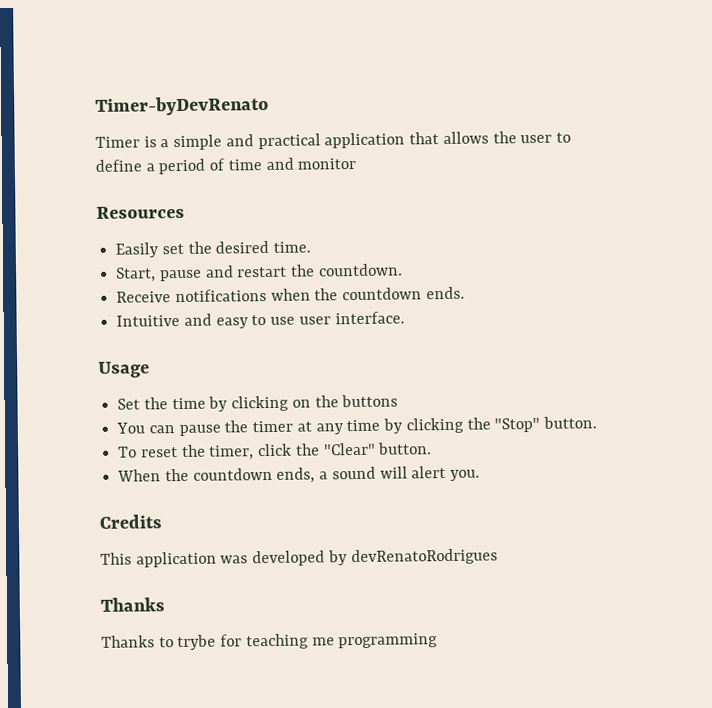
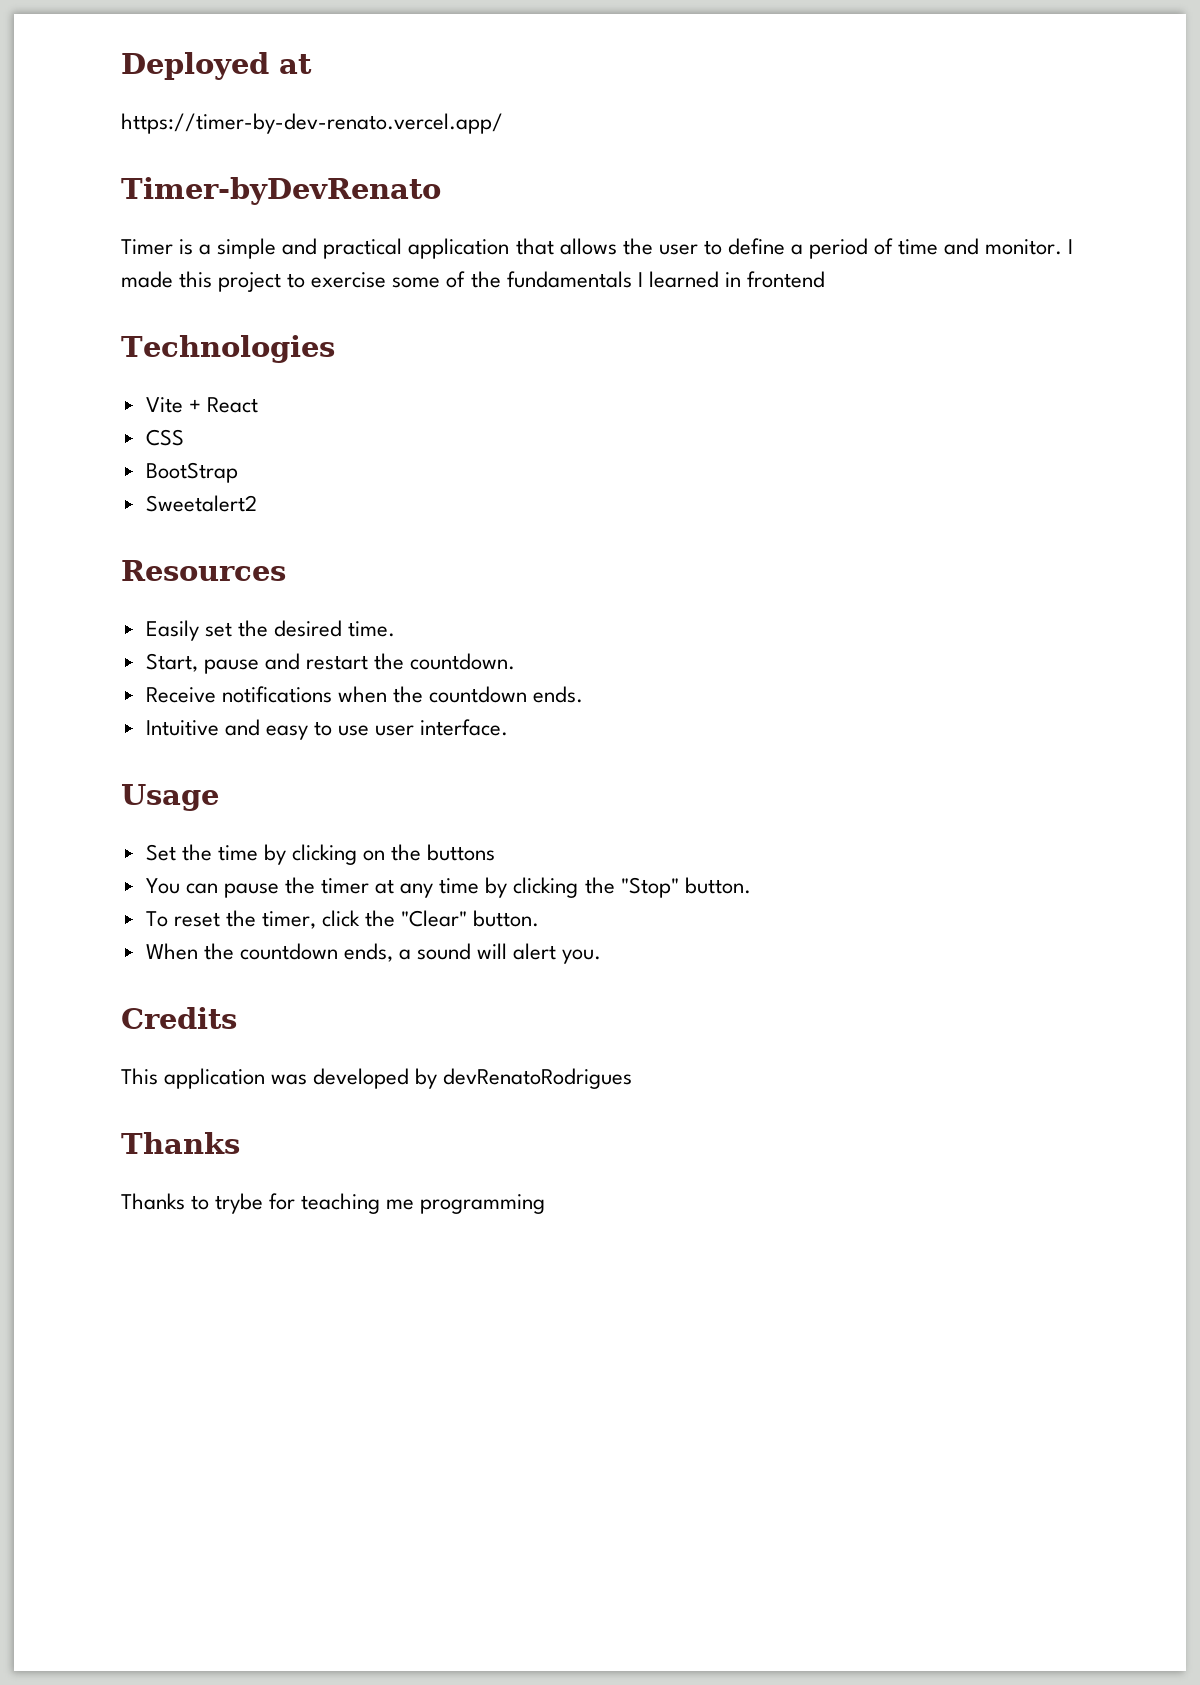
+ Deployed at
+ https://timer-by-dev-renato.vercel.app/
- Timer is a simple and practical application that allows the user to define a period of time and monitor
+ Timer is a simple and practical application that allows the user to define a period of time and monitor. I made this project to exercise some of the fundamentals I learned in frontend
+ Technologies
+ Vite + React
+ CSS
+ BootStrap
+ Sweetalert2

